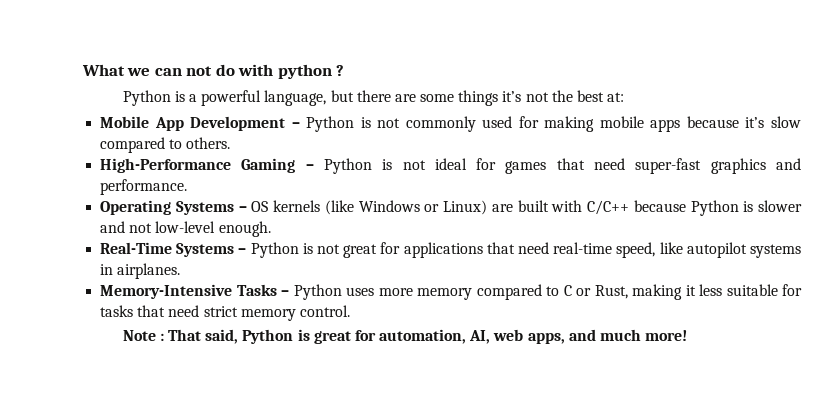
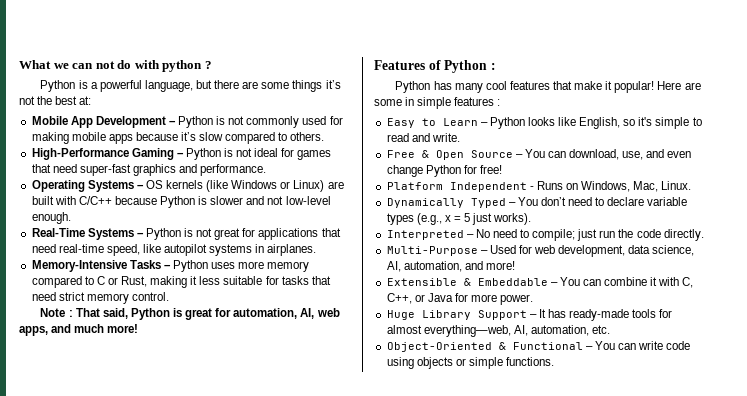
+ Features of Python :
+ Python has many cool features that make it popular! Here are some in simple features :
+ Easy to Learn – Python looks like English, so it's simple to read and write.
+ Free & Open Source – You can download, use, and even change Python for free!
+ Platform Independent - Runs on Windows, Mac, Linux.
+ Dynamically Typed – You don’t need to declare variable types (e.g., x = 5 just works).
+ Interpreted – No need to compile; just run the code directly.
+ Multi-Purpose – Used for web development, data science, AI, automation, and more!
+ Extensible & Embeddable – You can combine it with C, C++, or Java for more power.
+ Huge Library Support – It has ready-made tools for almost everything—web, AI, automation, etc.
+ Object-Oriented & Functional – You can write code using objects or simple functions.

